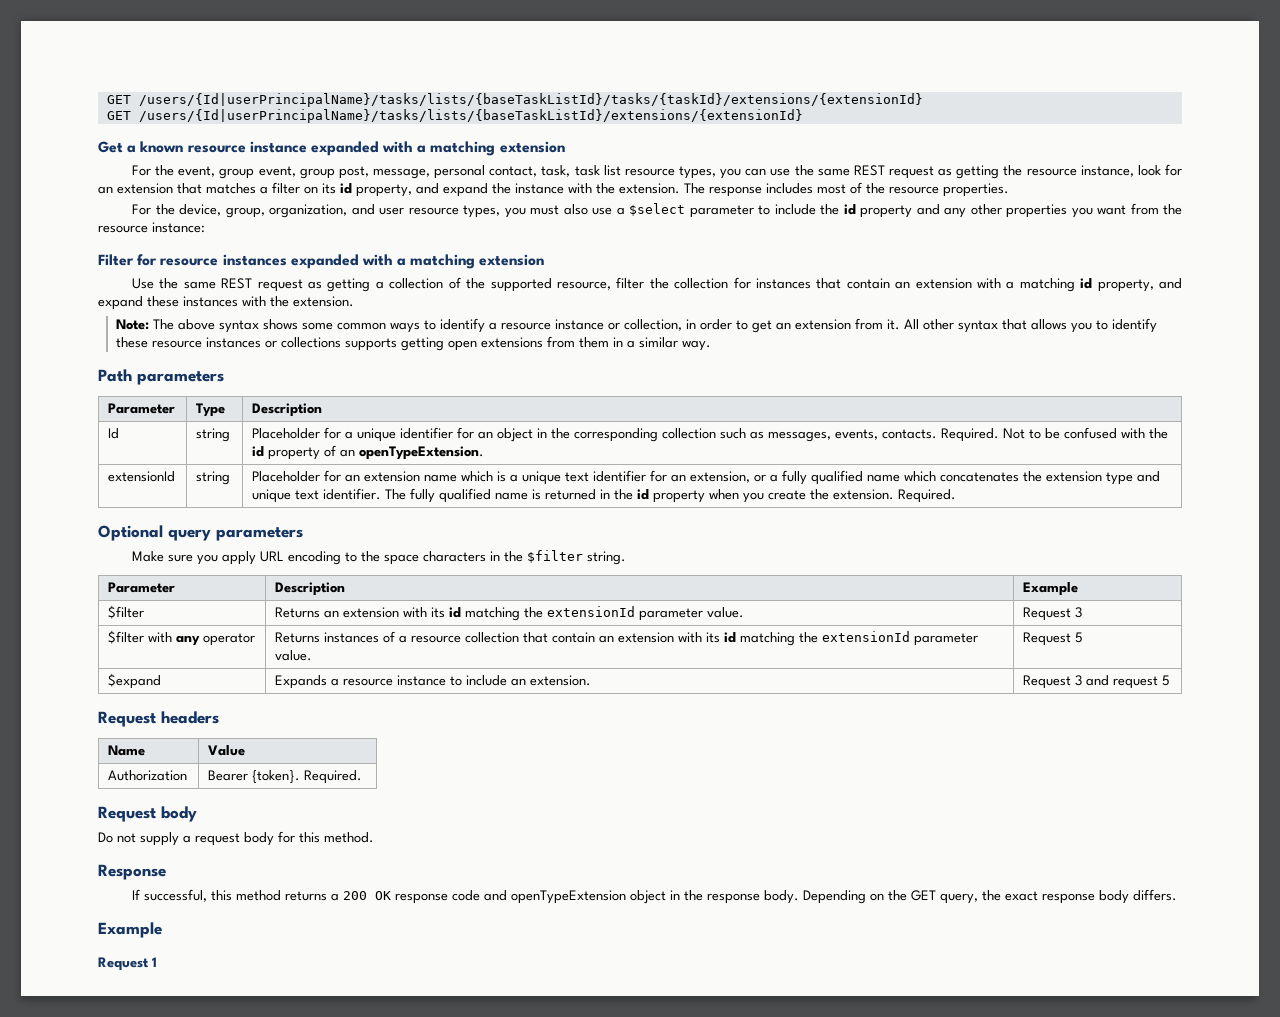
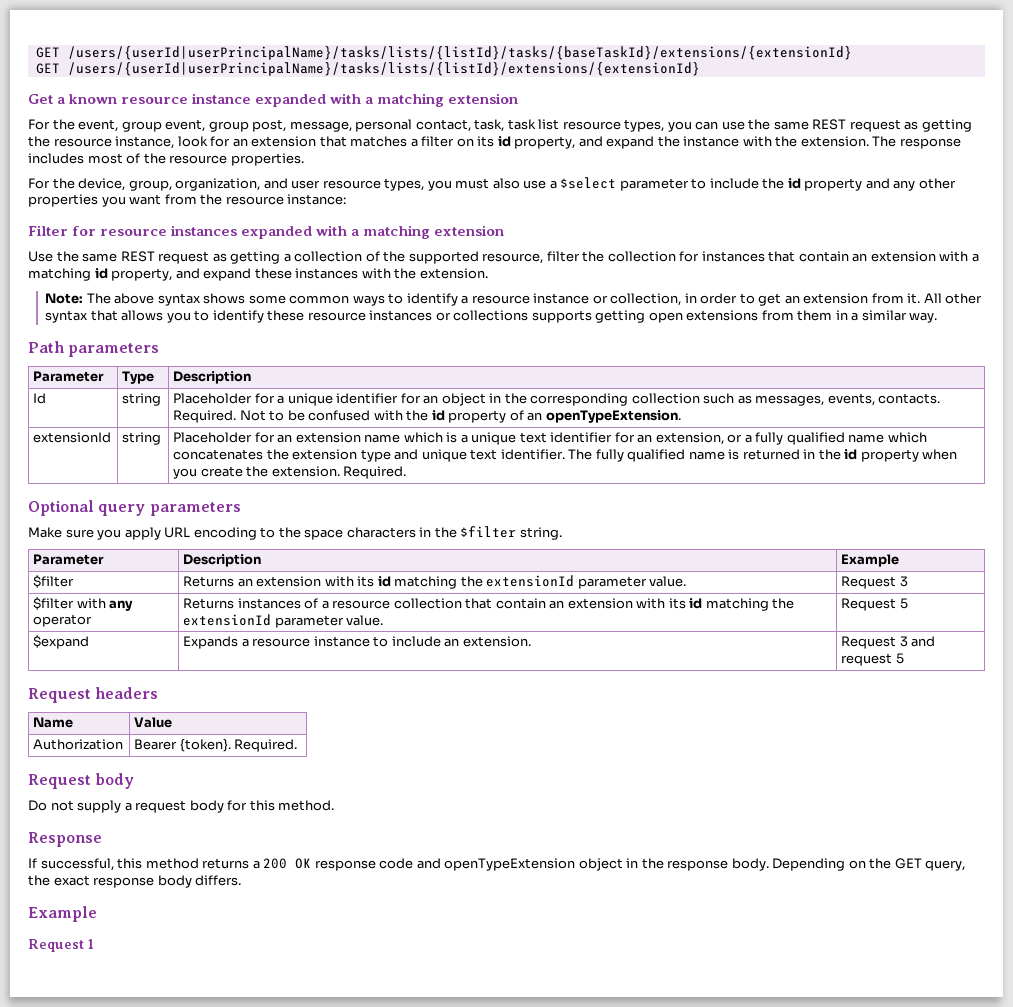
- GET /users/{Id|userPrincipalName}/tasks/lists/{baseTaskListId}/tasks/{taskId}/extensions/{extensionId}
- GET /users/{Id|userPrincipalName}/tasks/lists/{baseTaskListId}/extensions/{extensionId}
+ GET /users/{userId|userPrincipalName}/tasks/lists/{listId}/tasks/{baseTaskId}/extensions/{extensionId}
+ GET /users/{userId|userPrincipalName}/tasks/lists/{listId}/extensions/{extensionId}

